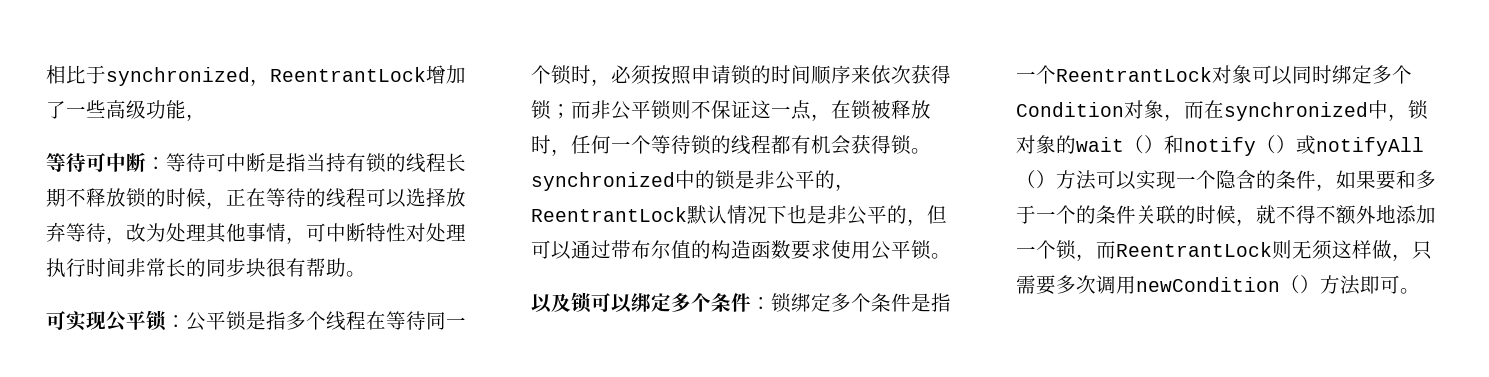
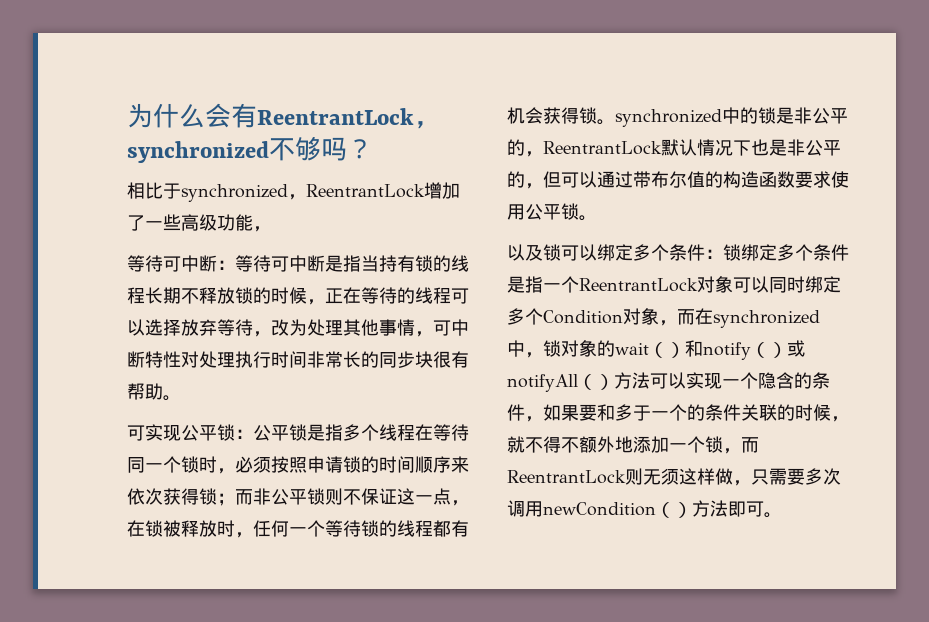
+ 为什么会有ReentrantLock，synchronized不够吗？

